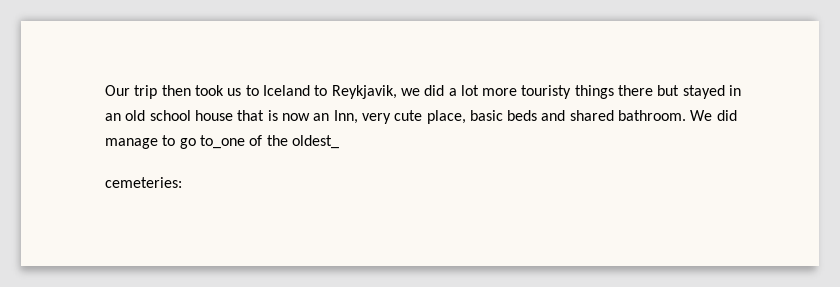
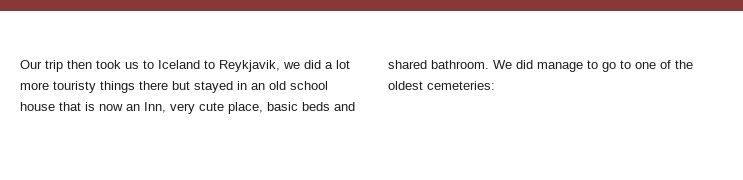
- We did manage to go to_one of the oldest_
- cemeteries:
+ We did manage to go to one of the oldest cemeteries:

